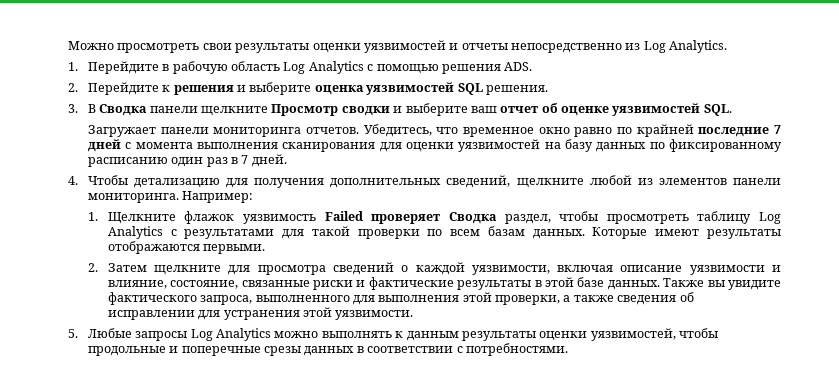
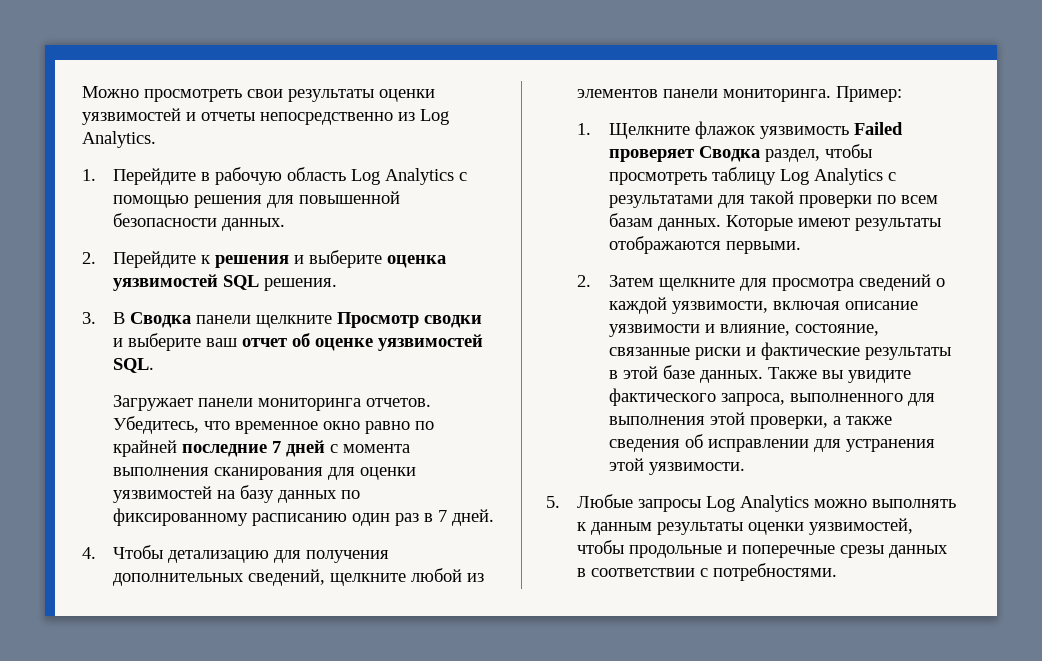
- 1. Перейдите в рабочую область Log Analytics с помощью решения ADS.
+ 1. Перейдите в рабочую область Log Analytics с помощью решения для повышенной безопасности данных.
- Например:
+ Пример:

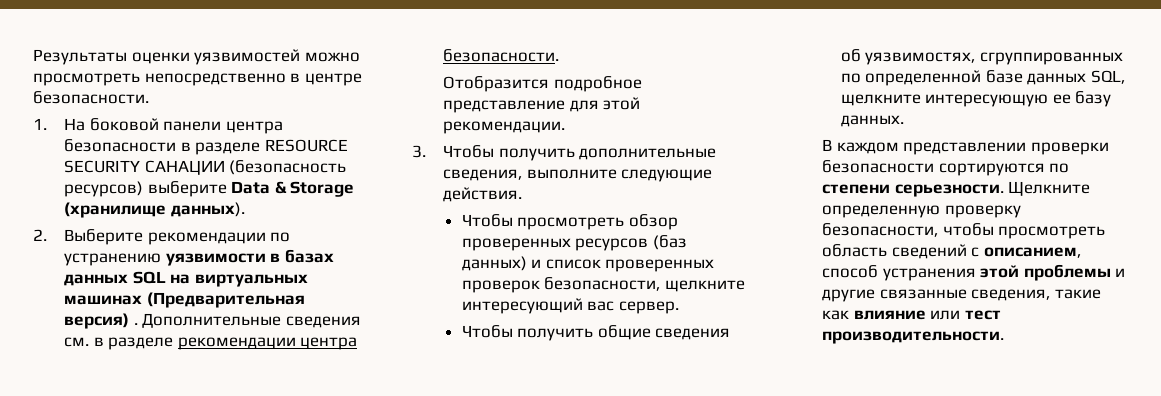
- Можно просмотреть свои результаты оценки уязвимостей и отчеты непосредственно из Log Analytics.
- 1. Перейдите в рабочую область Log Analytics с помощью решения для повышенной безопасности данных.
- 2. Перейдите к решения и выберите оценка уязвимостей SQL решения.
- 3. В Сводка панели щелкните Просмотр сводки и выберите ваш отчет об оценке уязвимостей SQL.
- Загружает панели мониторинга отчетов. Убедитесь, что временное окно равно по крайней последние 7 дней с момента выполнения сканирования для оценки уязвимостей на базу данных по фиксированному расписанию один раз в 7 дней.
- 4. Чтобы детализацию для получения дополнительных сведений, щелкните любой из элементов панели мониторинга. Пример:
- 1. Щелкните флажок уязвимость Failed проверяет Сводка раздел, чтобы просмотреть таблицу Log Analytics с результатами для такой проверки по всем базам данных. Которые имеют результаты отображаются первыми.
- 2. Затем щелкните для просмотра сведений о каждой уязвимости, включая описание уязвимости и влияние, состояние, связанные риски и фактические результаты в этой базе данных. Также вы увидите фактического запроса, выполненного для выполнения этой проверки, а также сведения об исправлении для устранения этой уязвимости.
- 5. Любые запросы Log Analytics можно выполнять к данным результаты оценки уязвимостей, чтобы продольные и поперечные срезы данных в соответствии с потребностями.
+ Результаты оценки уязвимостей можно просмотреть непосредственно в центре безопасности.
+ 1. На боковой панели центра безопасности в разделе RESOURCE SECURITY САНАЦИИ (безопасность ресурсов) выберите Data & Storage (хранилище данных).
+ 2. Выберите рекомендации по устранению уязвимости в базах данных SQL на виртуальных машинах (Предварительная версия) . Дополнительные сведения см. в разделе рекомендации центра безопасности.
+ Отобразится подробное представление для этой рекомендации.
+ 3. Чтобы получить дополнительные сведения, выполните следующие действия.
+ Чтобы просмотреть обзор проверенных ресурсов (баз данных) и список проверенных проверок безопасности, щелкните интересующий вас сервер.
+ Чтобы получить общие сведения об уязвимостях, сгруппированных по определенной базе данных SQL, щелкните интересующую ее базу данных.
+ В каждом представлении проверки безопасности сортируются по степени серьезности. Щелкните определенную проверку безопасности, чтобы просмотреть область сведений с описанием, способ устранения этой проблемы и другие связанные сведения, такие как влияние или тест производительности.

